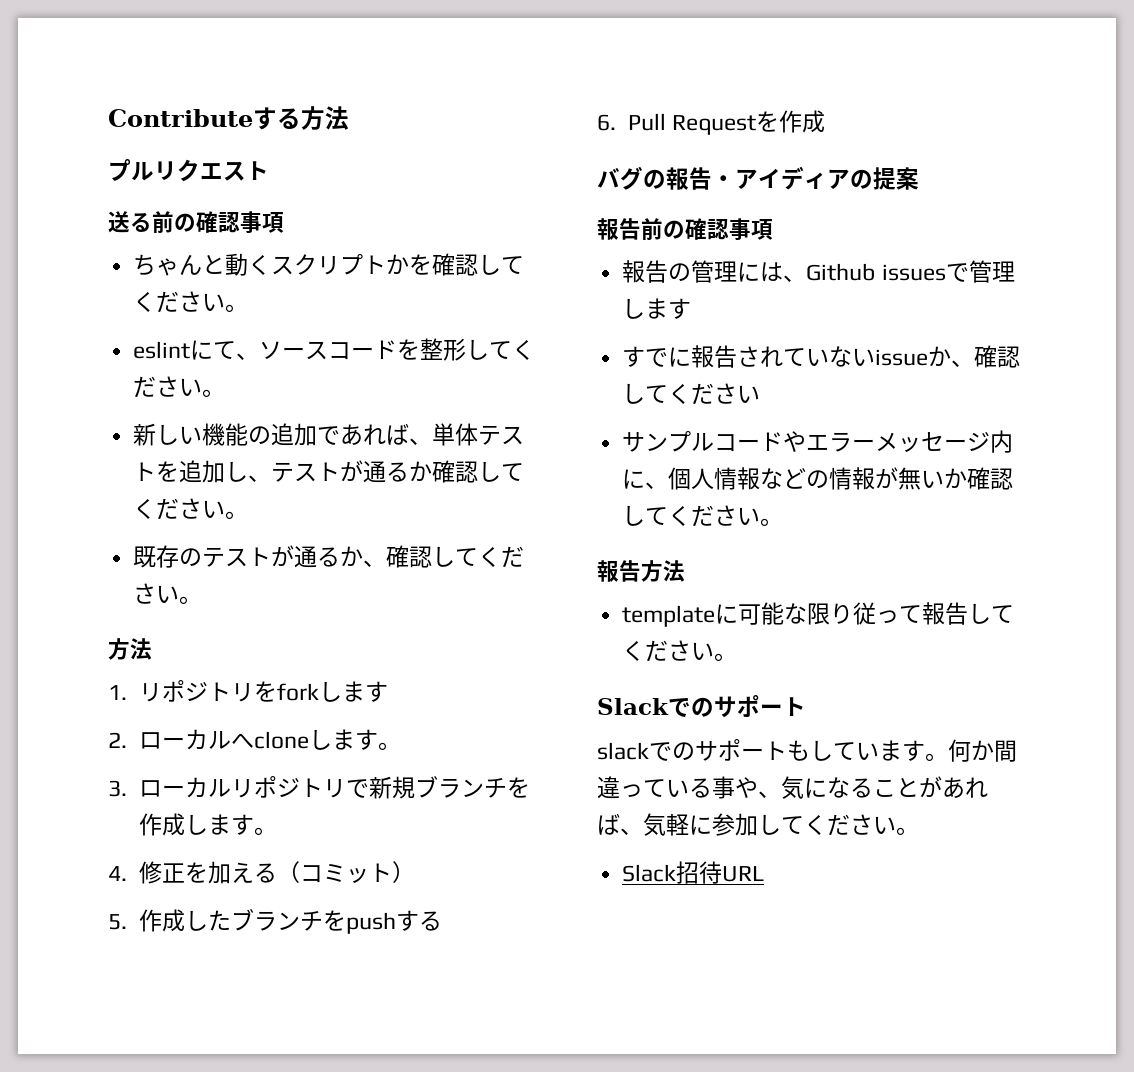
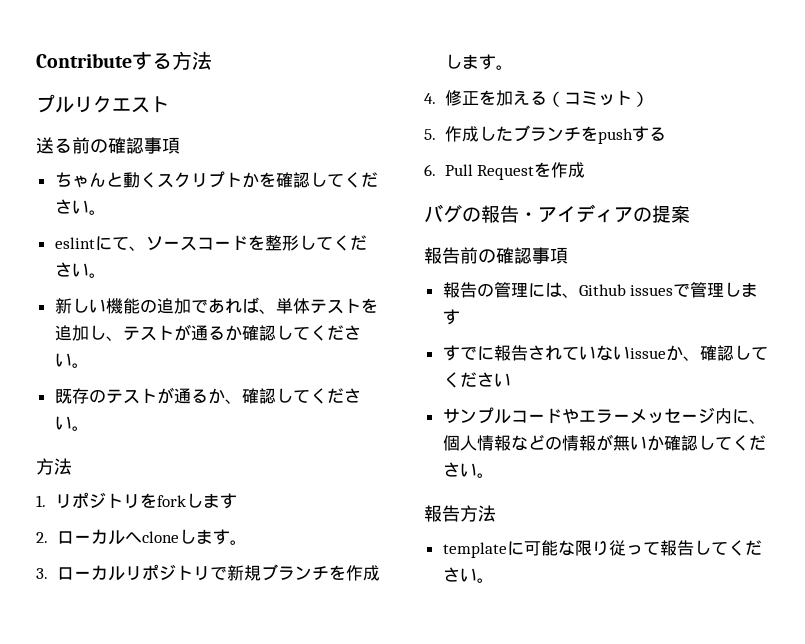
- Slackでのサポート
- slackでのサポートもしています。何か間違っている事や、気になることがあれば、気軽に参加してください。
- Slack招待URL

